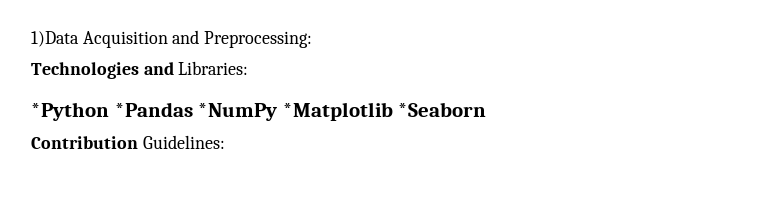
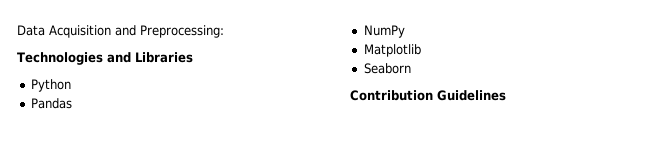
- 1)Data Acquisition and Preprocessing:
+ Data Acquisition and Preprocessing:
- Technologies and Libraries:
- *Python *Pandas *NumPy *Matplotlib *Seaborn
+ Technologies and Libraries
+ Python
+ Pandas
+ NumPy
+ Matplotlib
+ Seaborn
- Contribution Guidelines:
+ Contribution Guidelines

